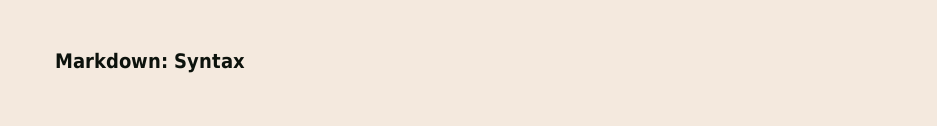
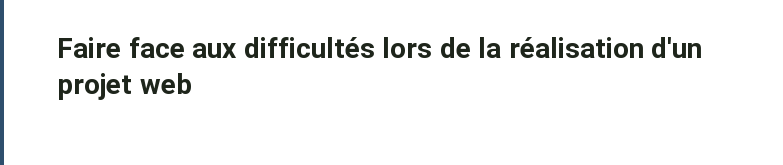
- Markdown: Syntax
+ Faire face aux difficultés lors de la réalisation d'un projet web

